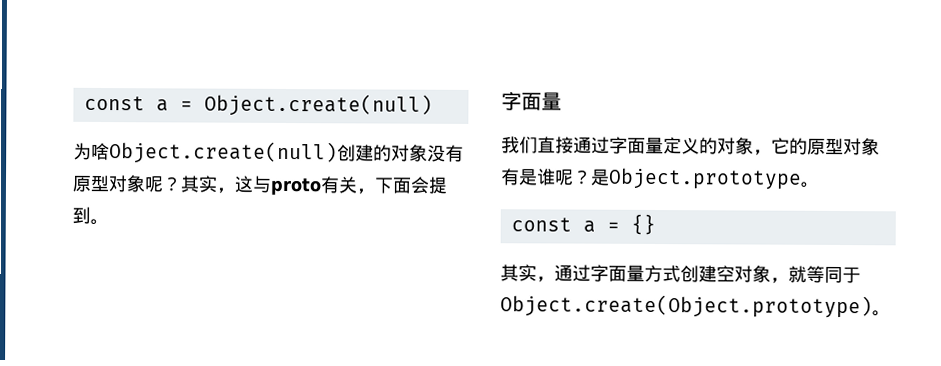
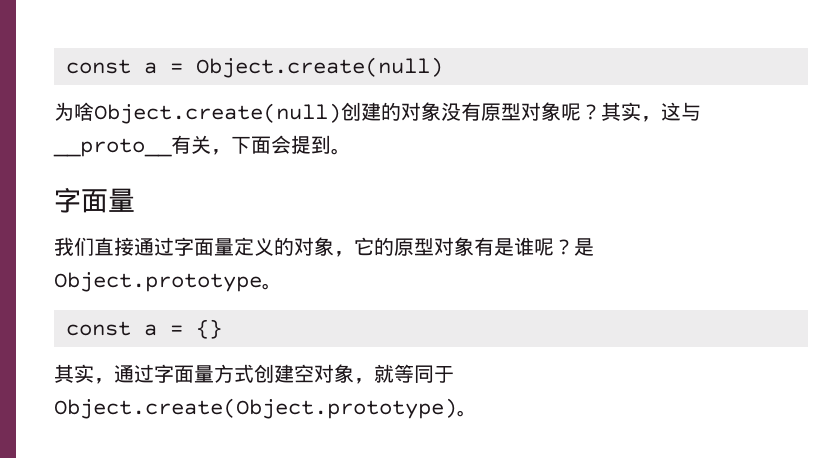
- 其实，这与proto有关，下面会提到。
+ 其实，这与__proto__有关，下面会提到。

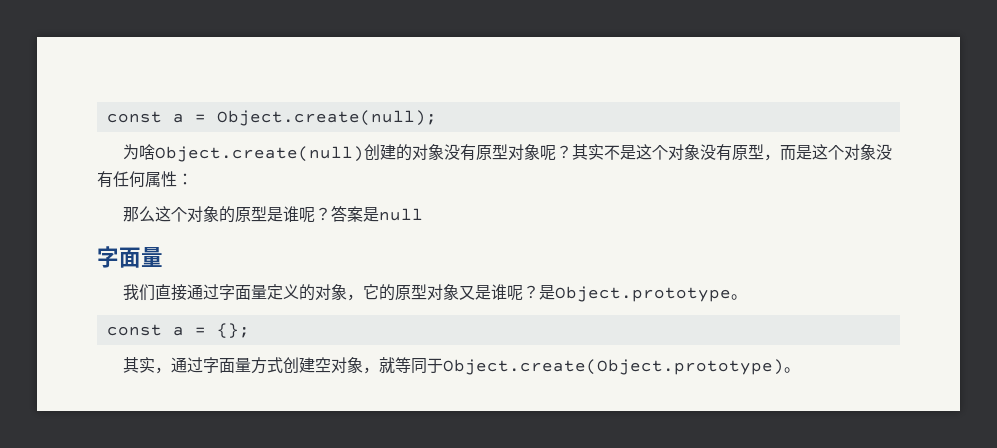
- const a = Object.create(null)
+ const a = Object.create(null);
- 其实，这与__proto__有关，下面会提到。
+ 其实不是这个对象没有原型，而是这个对象没有任何属性：
+ 那么这个对象的原型是谁呢？答案是null
- 我们直接通过字面量定义的对象，它的原型对象有是谁呢？
+ 我们直接通过字面量定义的对象，它的原型对象又是谁呢？
- const a = {}
+ const a = {};

